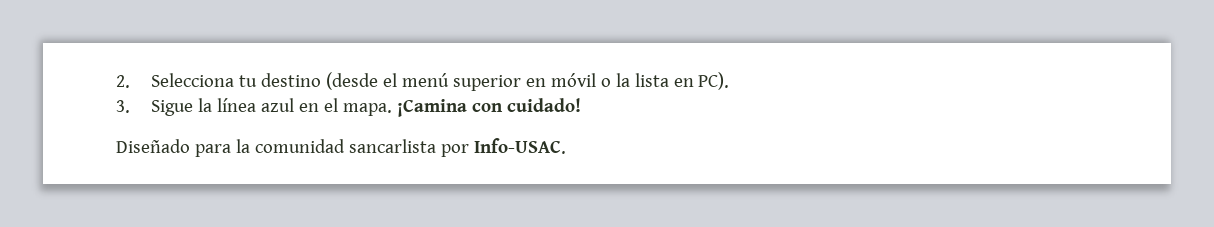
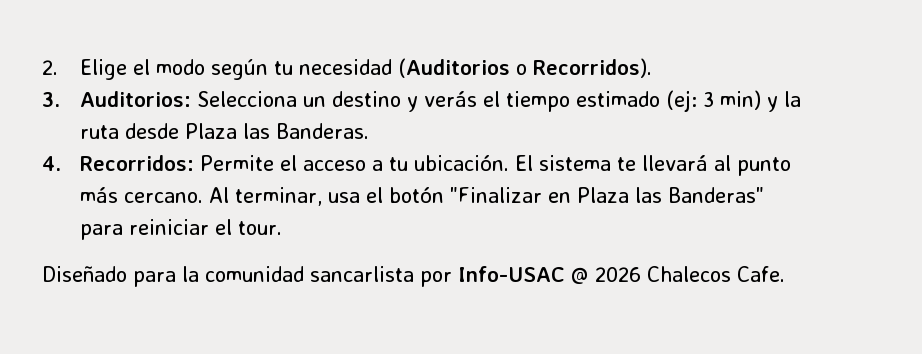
- 2. Selecciona tu destino (desde el menú superior en móvil o la lista en PC).
- 3. Sigue la línea azul en el mapa. ¡Camina con cuidado!
+ 2. Elige el modo según tu necesidad (Auditorios o Recorridos).
+ 3. Auditorios: Selecciona un destino y verás el tiempo estimado (ej: 3 min) y la ruta desde Plaza las Banderas.
+ 4. Recorridos: Permite el acceso a tu ubicación. El sistema te llevará al punto más cercano. Al terminar, usa el botón "Finalizar en Plaza las Banderas" para reiniciar el tour.
- Diseñado para la comunidad sancarlista por Info-USAC.
+ Diseñado para la comunidad sancarlista por Info-USAC @ 2026 Chalecos Cafe.

